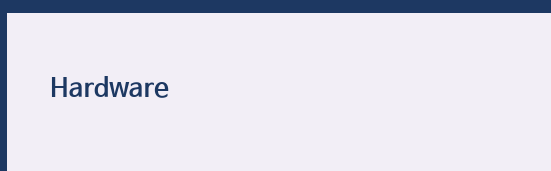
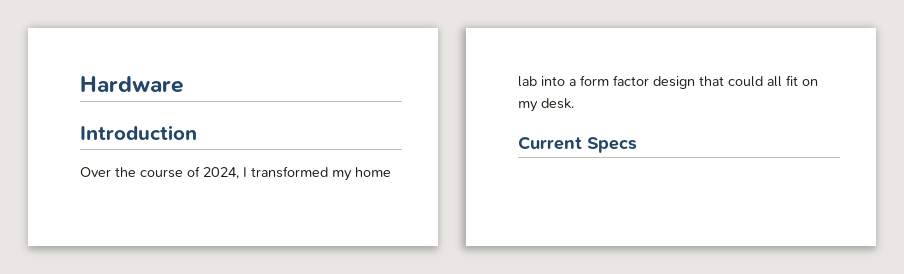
+ Introduction
+ Over the course of 2024, I transformed my home lab into a form factor design that could all fit on my desk.
+ Current Specs

